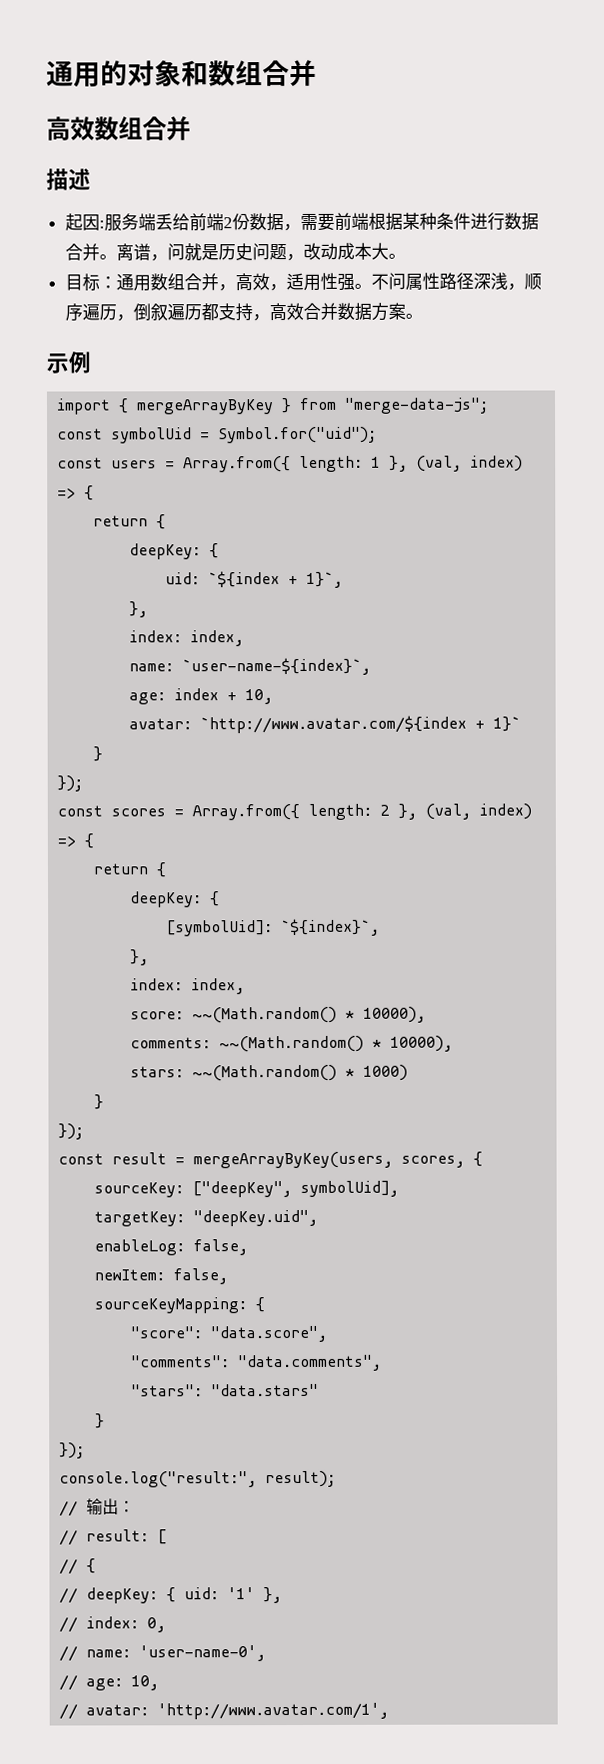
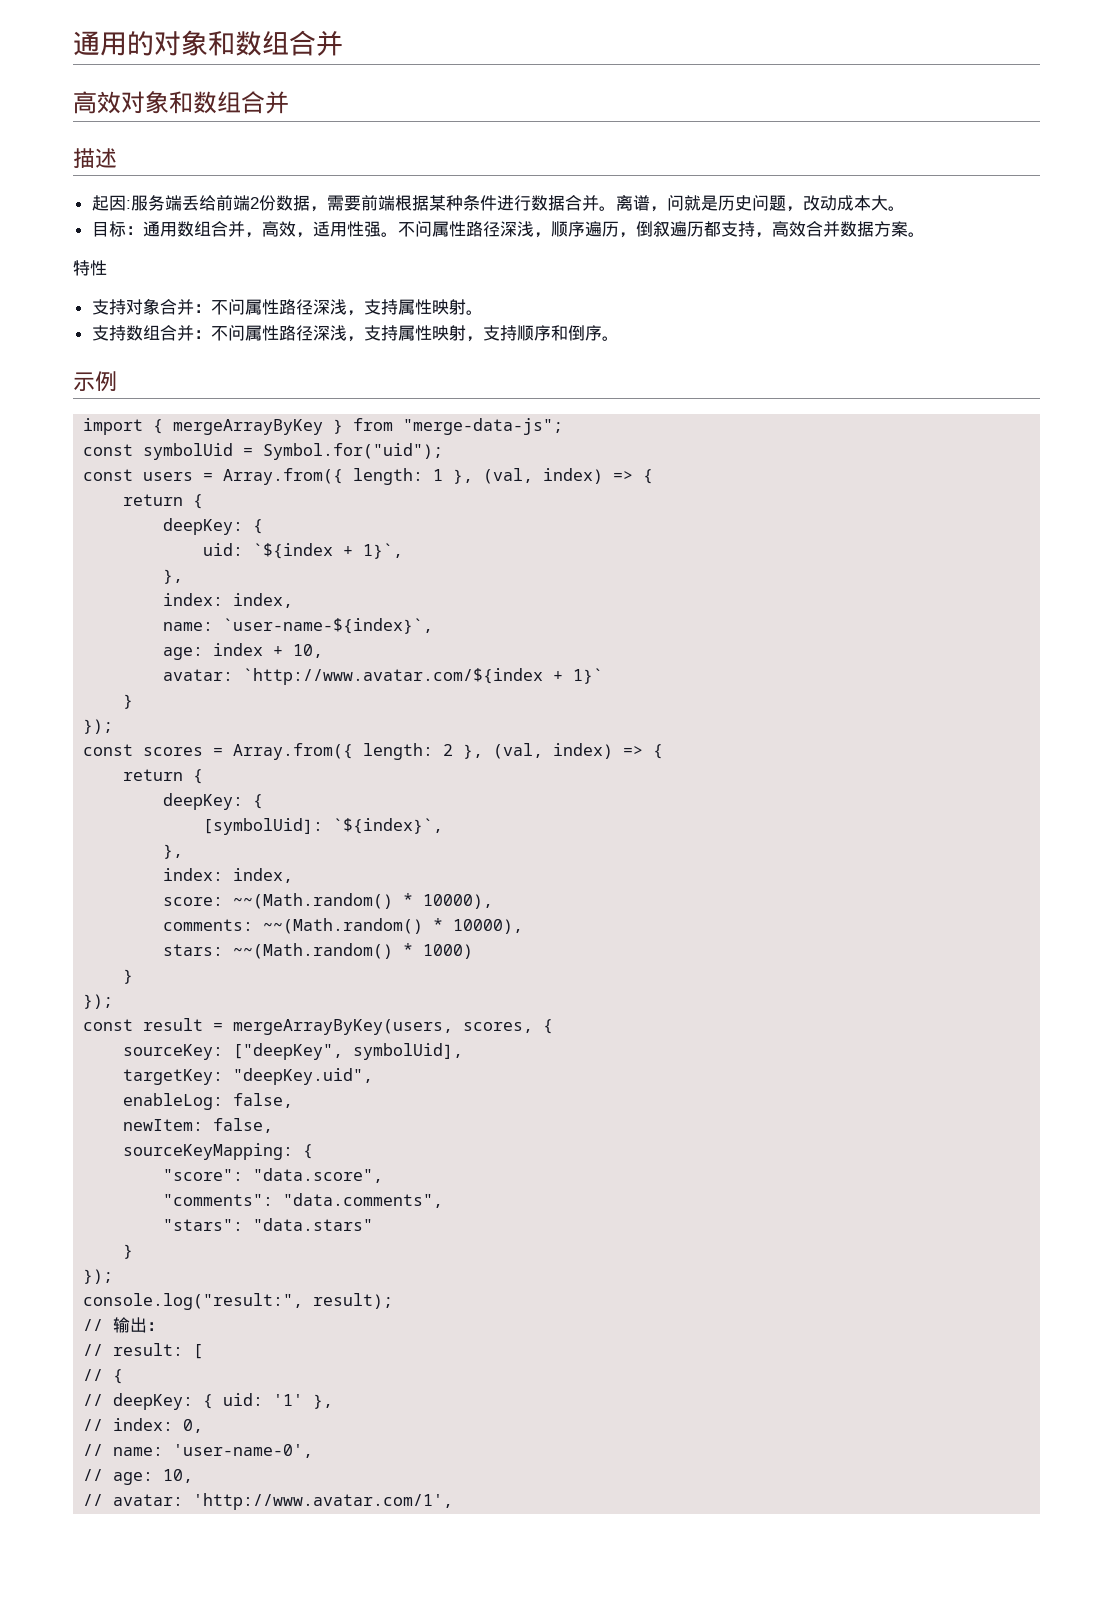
- 高效数组合并
+ 高效对象和数组合并
+ 特性
+ 支持对象合并：不问属性路径深浅，支持属性映射。
+ 支持数组合并：不问属性路径深浅，支持属性映射，支持顺序和倒序。

